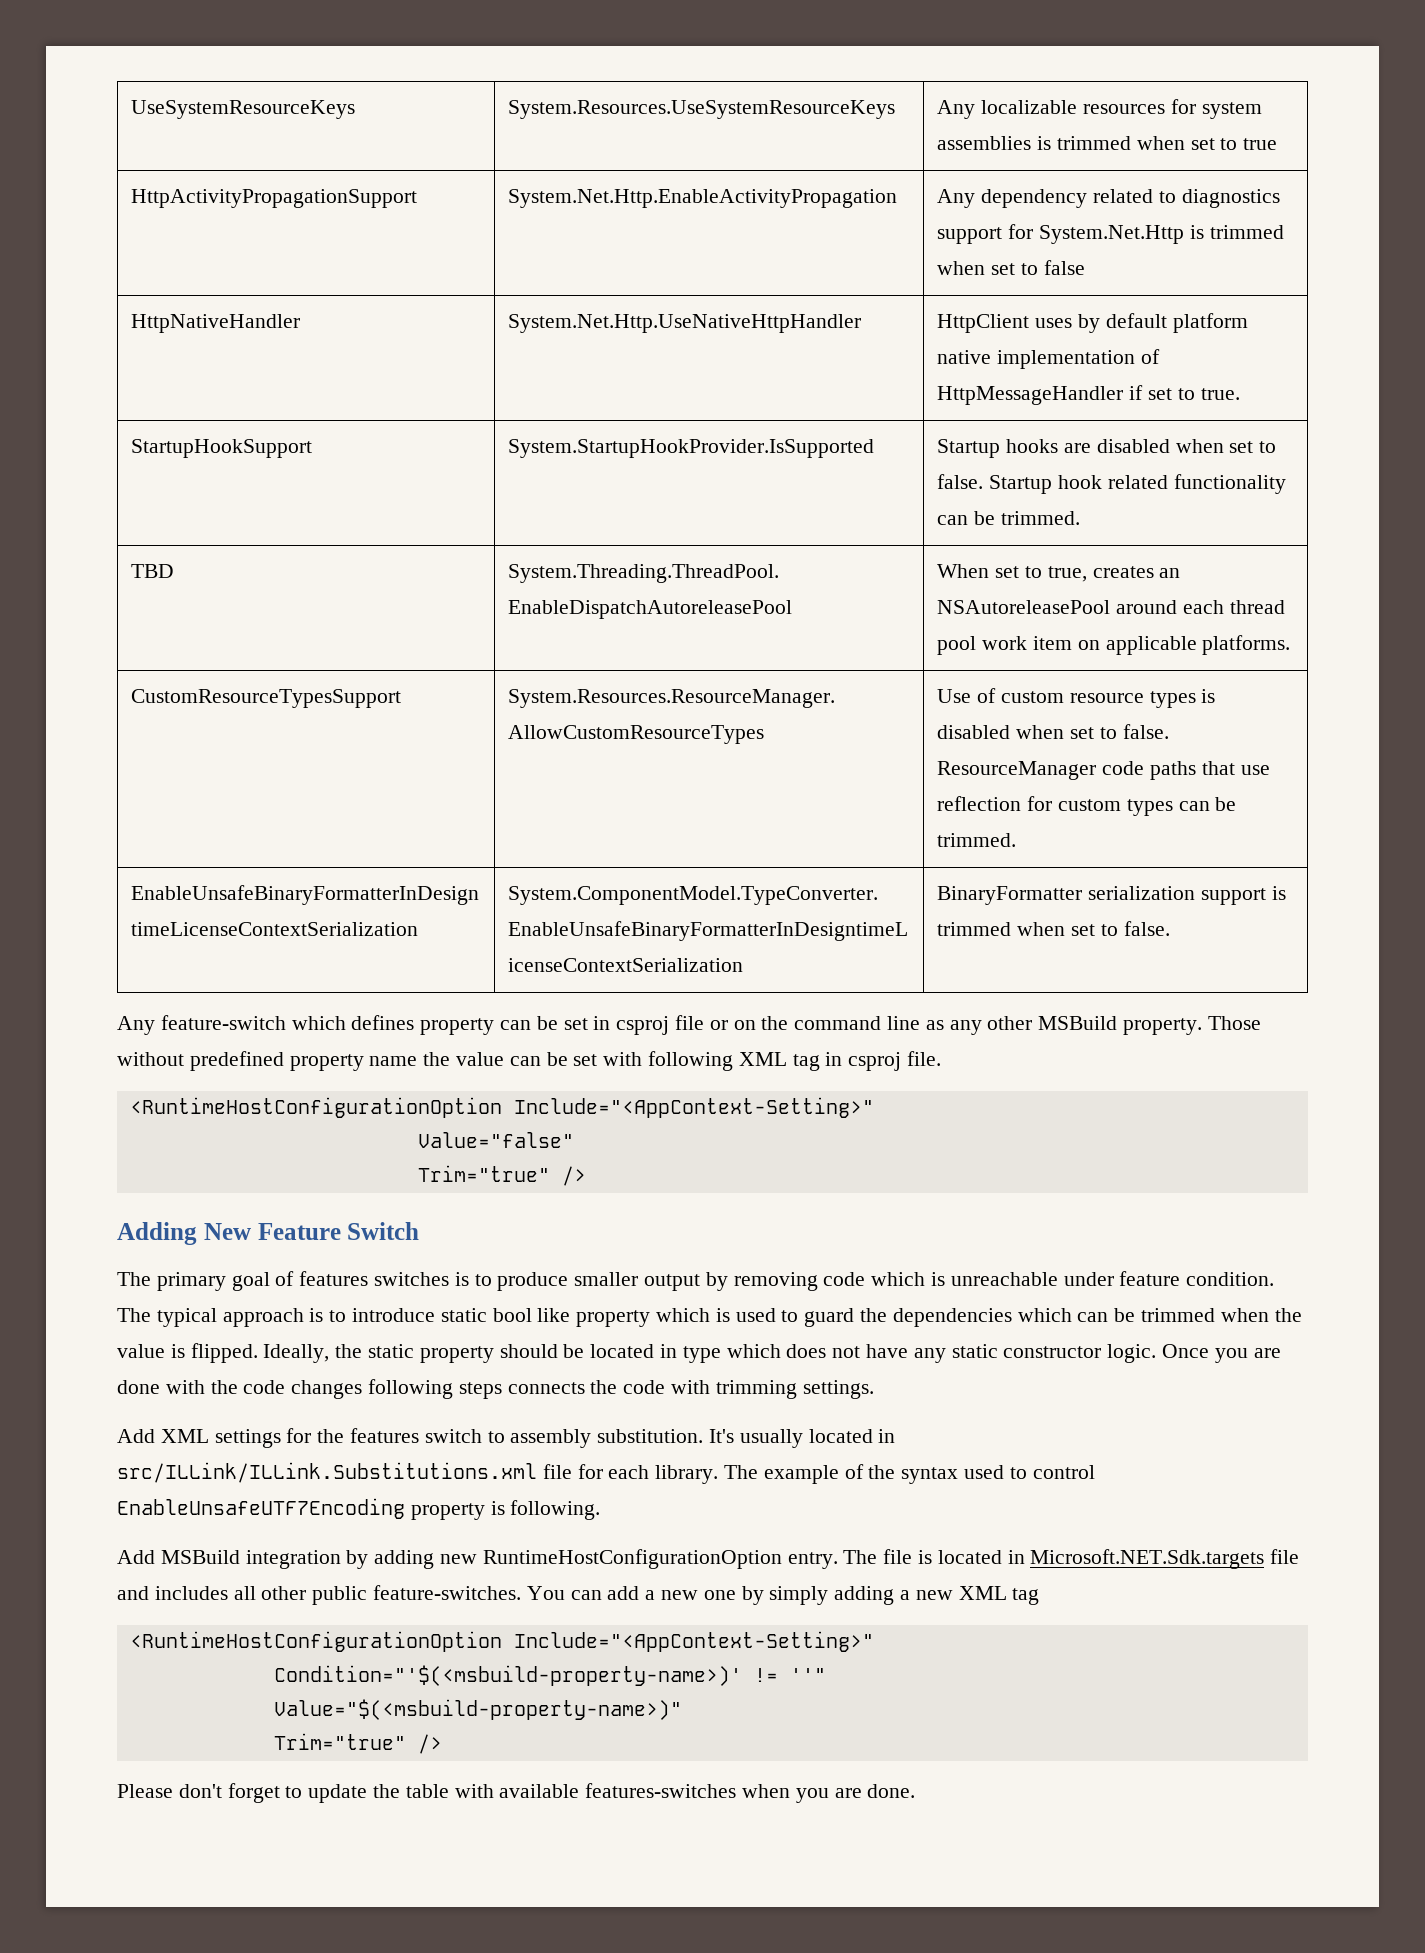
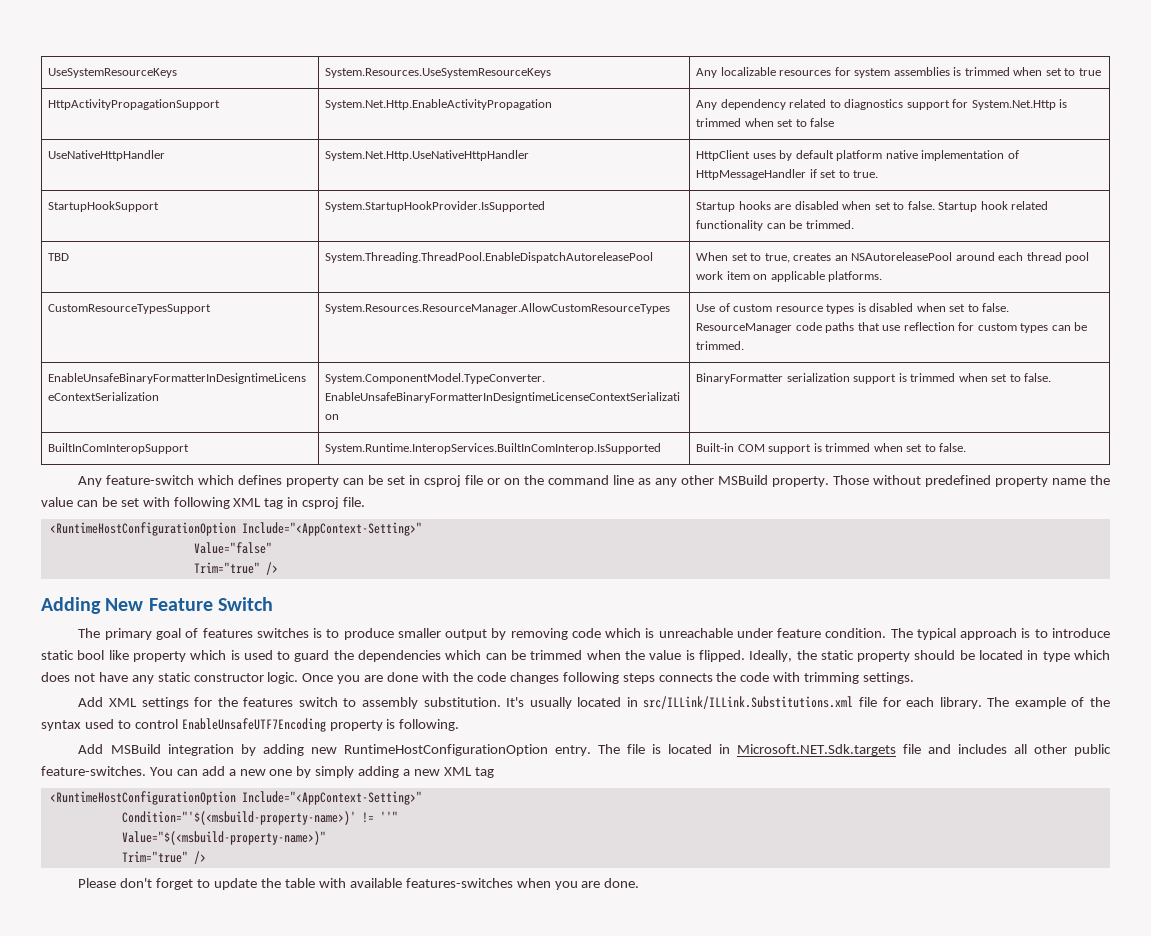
- HttpNativeHandler | System.Net.Http.UseNativeHttpHandler | HttpClient uses by default platform native implementation of HttpMessageHandler if set to true.
+ UseNativeHttpHandler | System.Net.Http.UseNativeHttpHandler | HttpClient uses by default platform native implementation of HttpMessageHandler if set to true.
+ BuiltInComInteropSupport | System.Runtime.InteropServices.BuiltInComInterop.IsSupported | Built-in COM support is trimmed when set to false.

